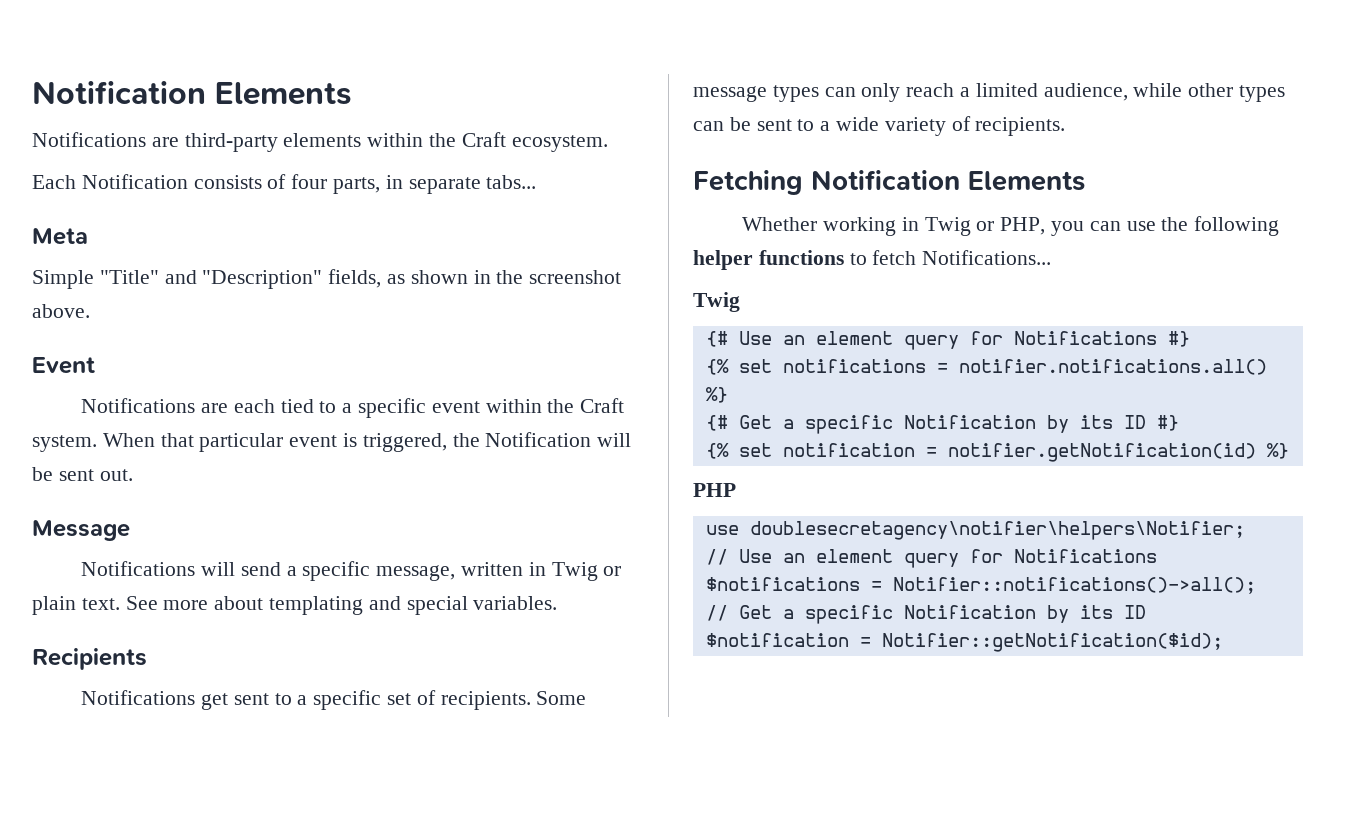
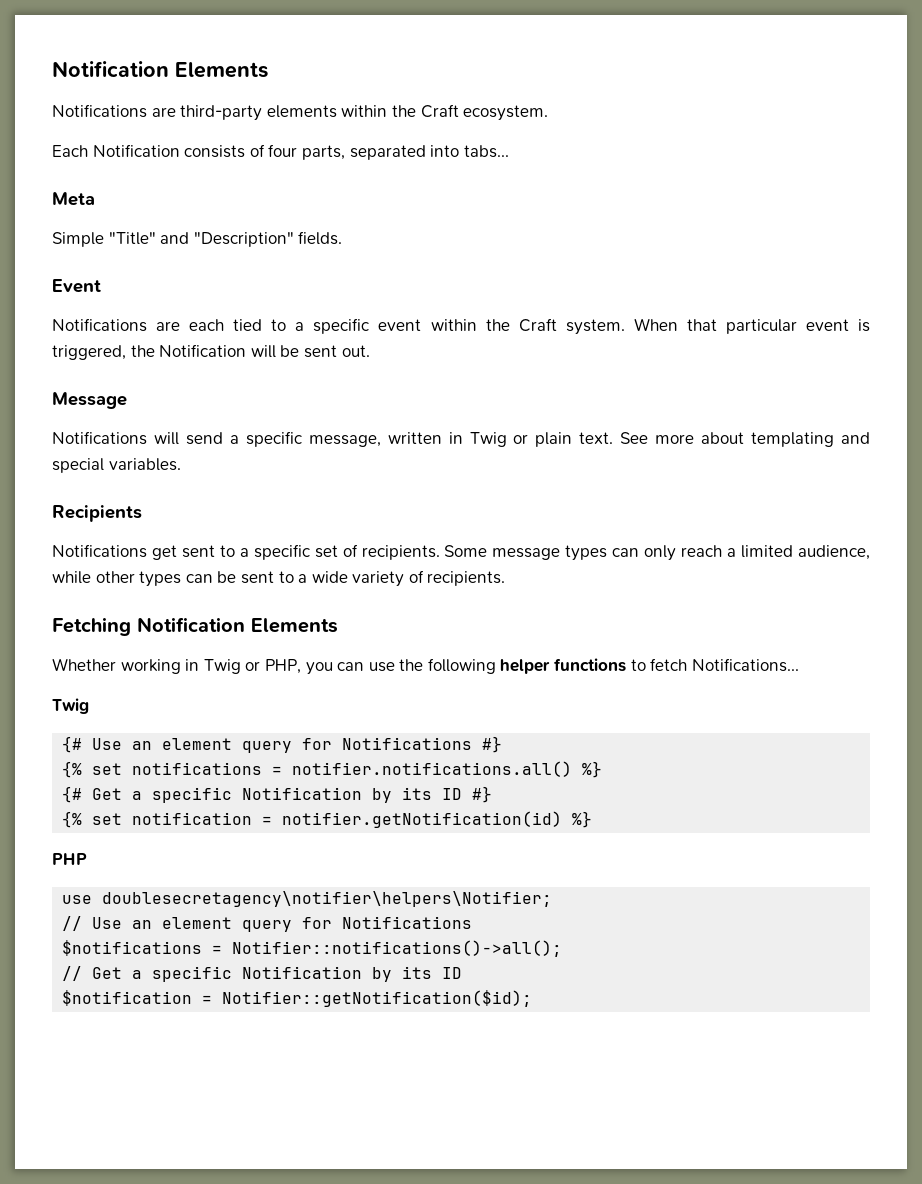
- Each Notification consists of four parts, in separate tabs...
+ Each Notification consists of four parts, separated into tabs...
- Simple "Title" and "Description" fields, as shown in the screenshot above.
+ Simple "Title" and "Description" fields.

